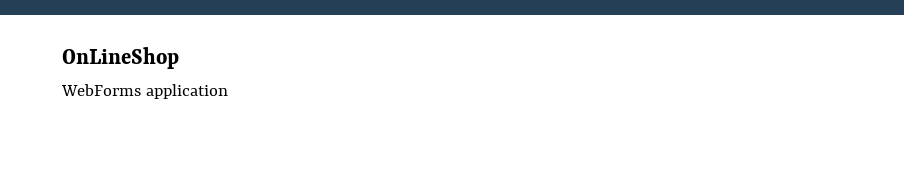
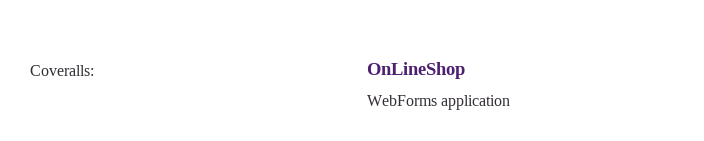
+ Coveralls:

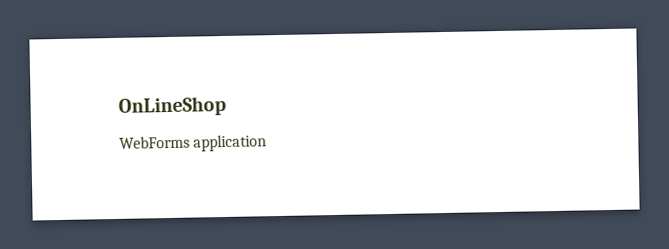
- Coveralls:

